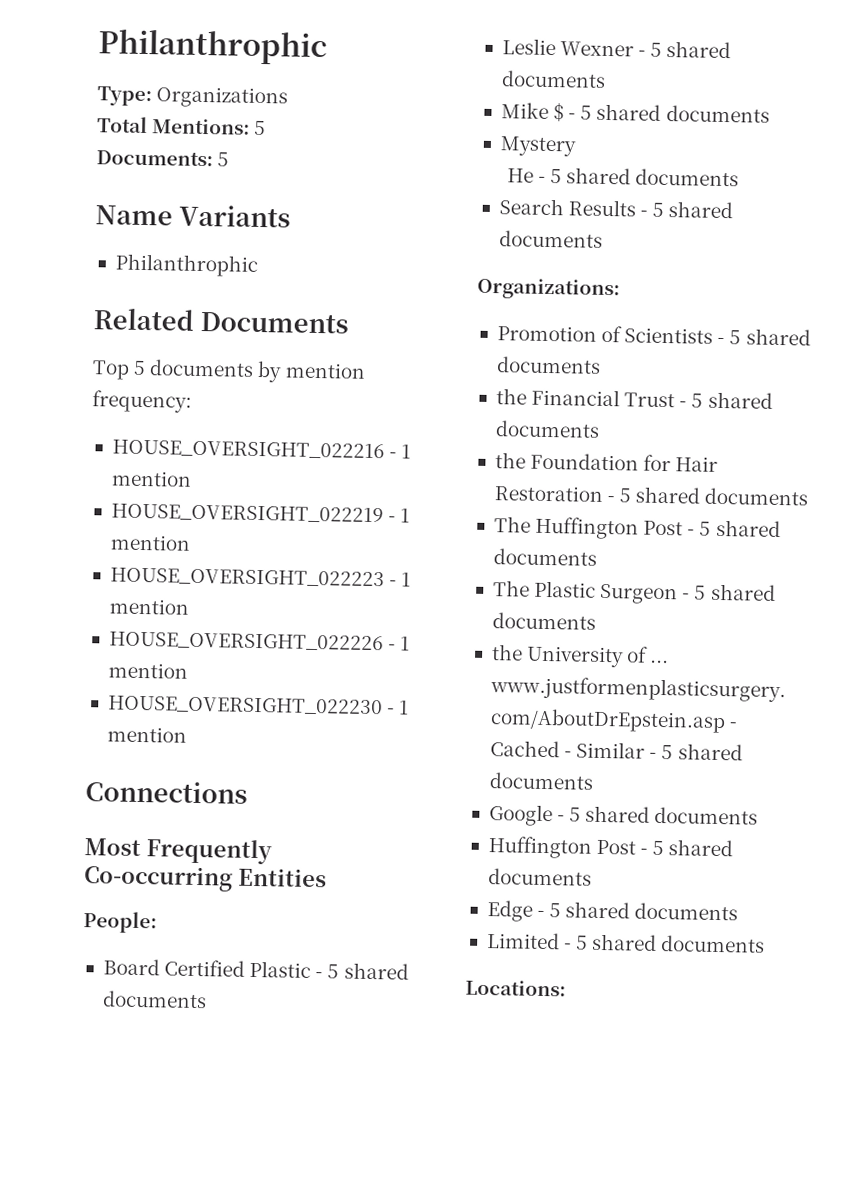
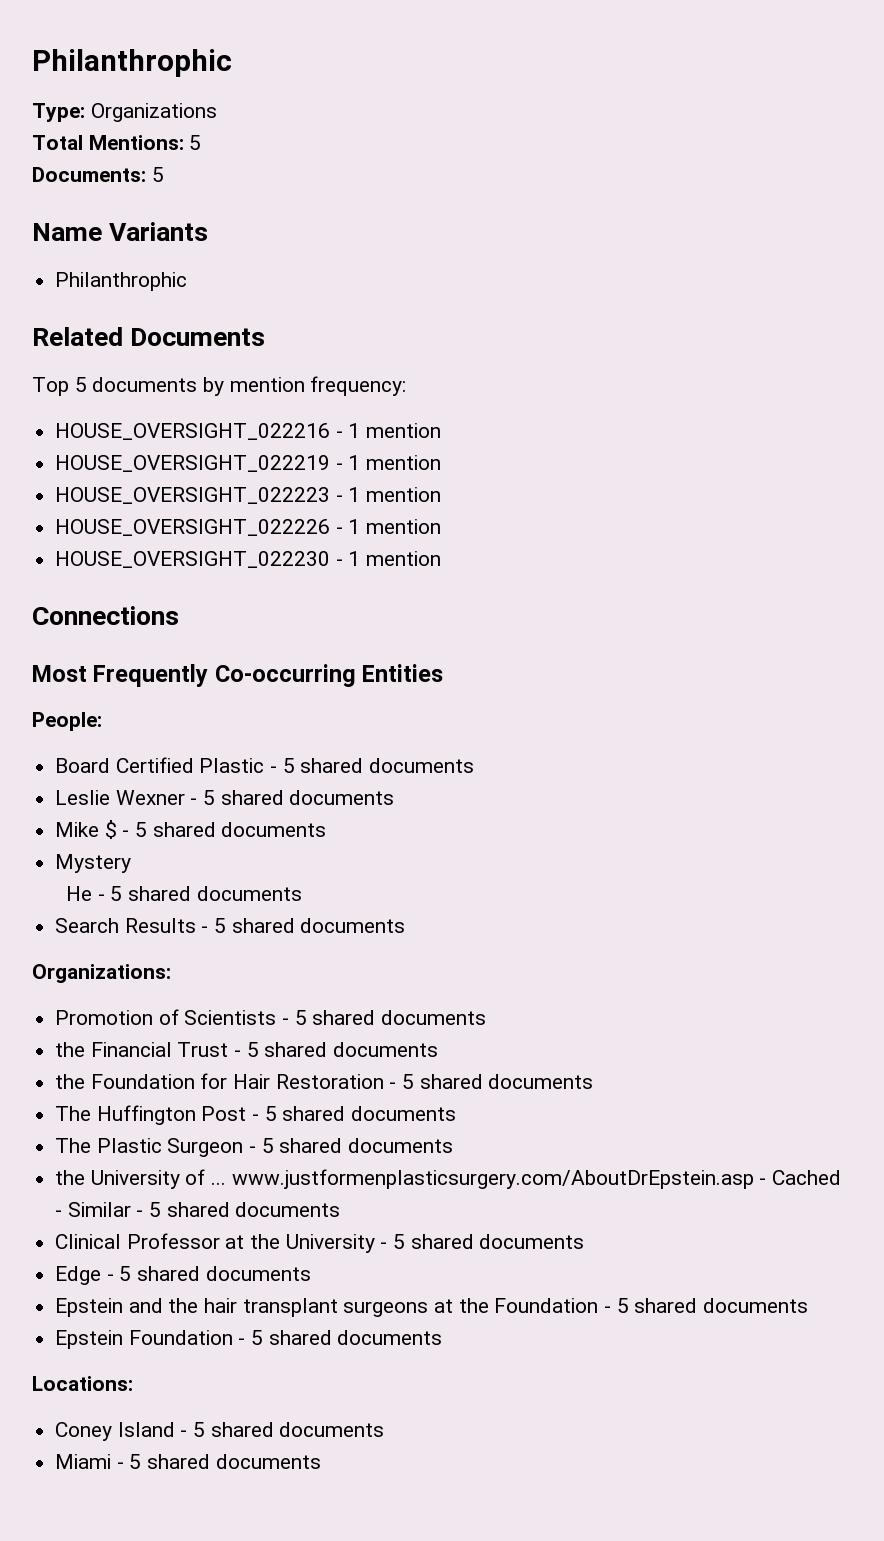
- Google - 5 shared documents
- Huffington Post - 5 shared documents
+ Clinical Professor at the University - 5 shared documents
- Limited - 5 shared documents
+ Epstein and the hair transplant surgeons at the Foundation - 5 shared documents
+ Epstein Foundation - 5 shared documents
+ Coney Island - 5 shared documents
+ Miami - 5 shared documents

